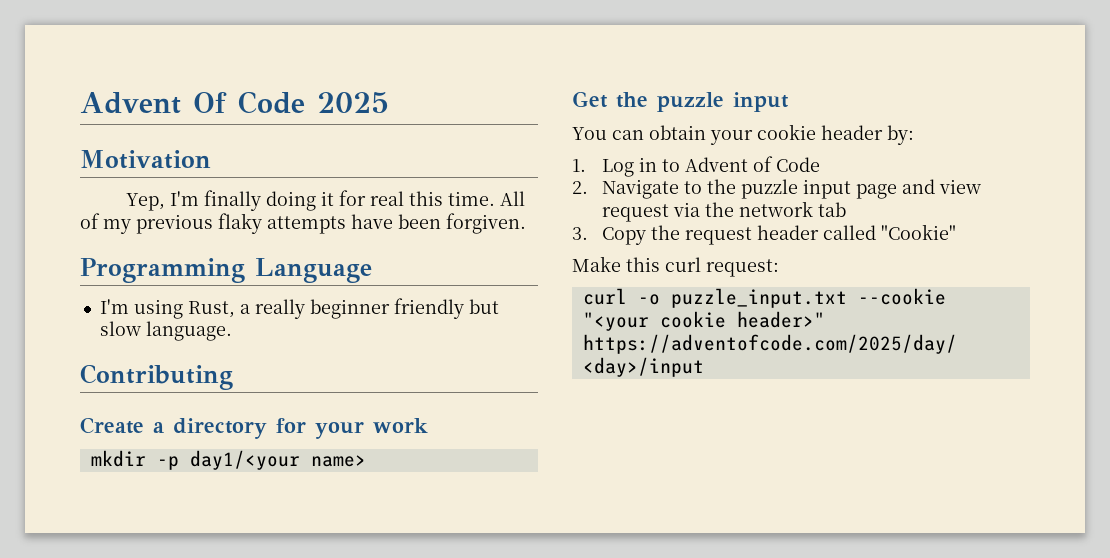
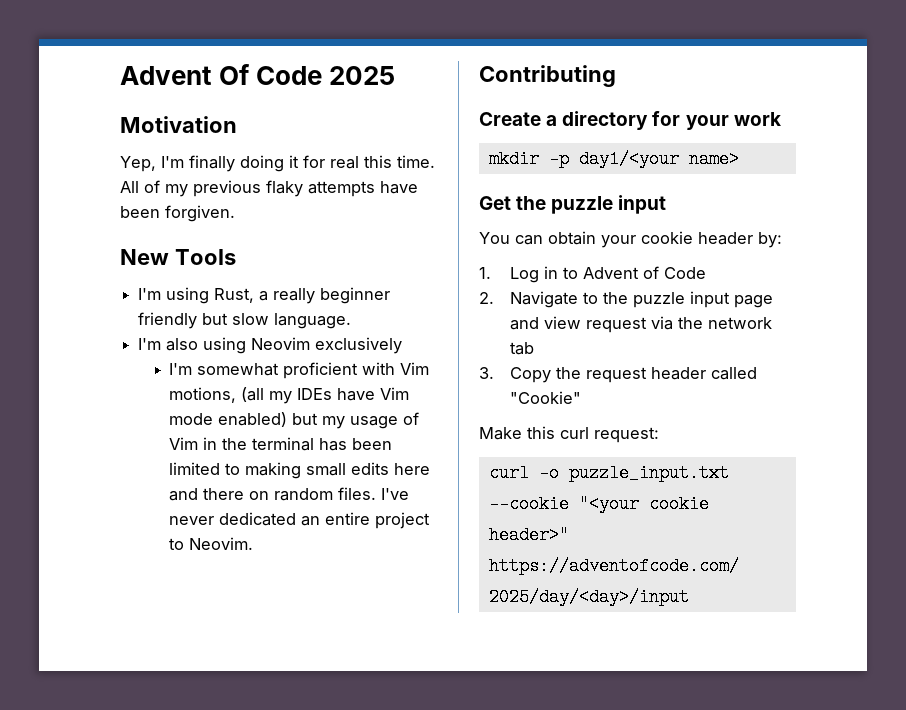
- Programming Language
+ New Tools
+ I'm also using Neovim exclusively
+ I'm somewhat proficient with Vim motions, (all my IDEs have Vim mode enabled) but my usage of Vim in the terminal has been limited to making small edits here and there on random files. I've never dedicated an entire project to Neovim.

